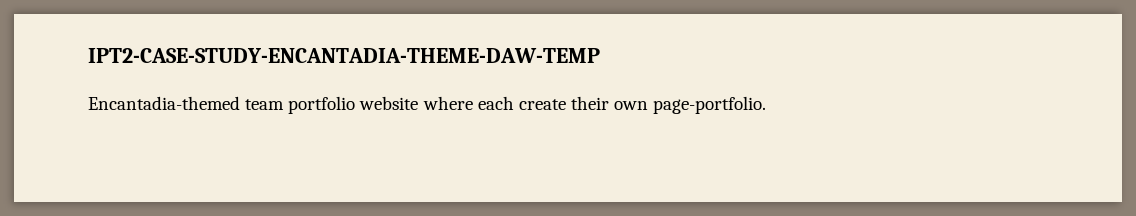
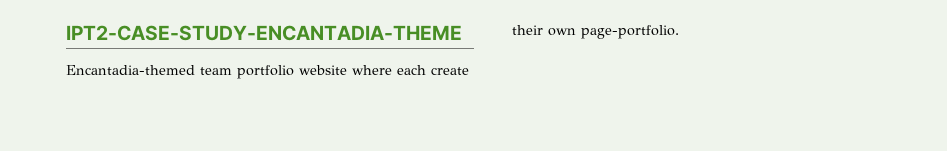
- IPT2-CASE-STUDY-ENCANTADIA-THEME-DAW-TEMP
+ IPT2-CASE-STUDY-ENCANTADIA-THEME

